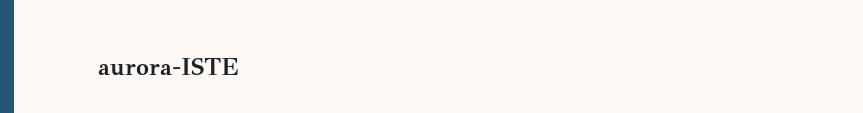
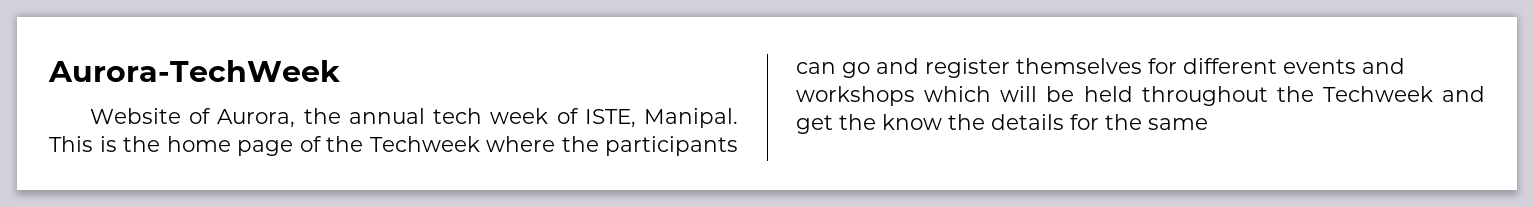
- aurora-ISTE
+ Aurora-TechWeek
+ Website of Aurora, the annual tech week of ISTE, Manipal. This is the home page of the Techweek where the participants can go and register themselves for different events and workshops which will be held throughout the Techweek and get the know the details for the same

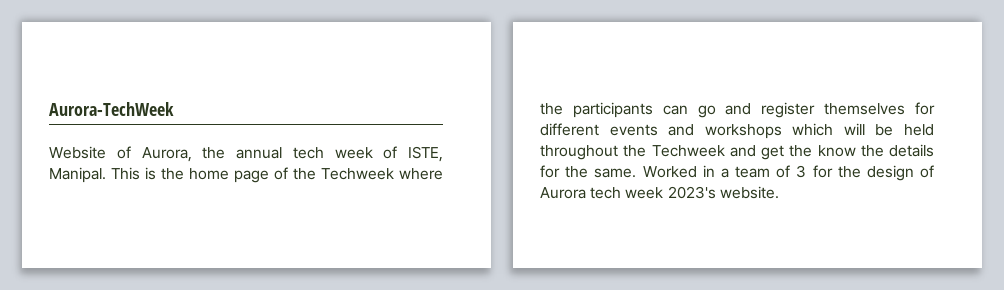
- This is the home page of the Techweek where the participants can go and register themselves for different events and workshops which will be held throughout the Techweek and get the know the details for the same
+ This is the home page of the Techweek where the participants can go and register themselves for different events and workshops which will be held throughout the Techweek and get the know the details for the same. Worked in a team of 3 for the design of Aurora tech week 2023's website.

